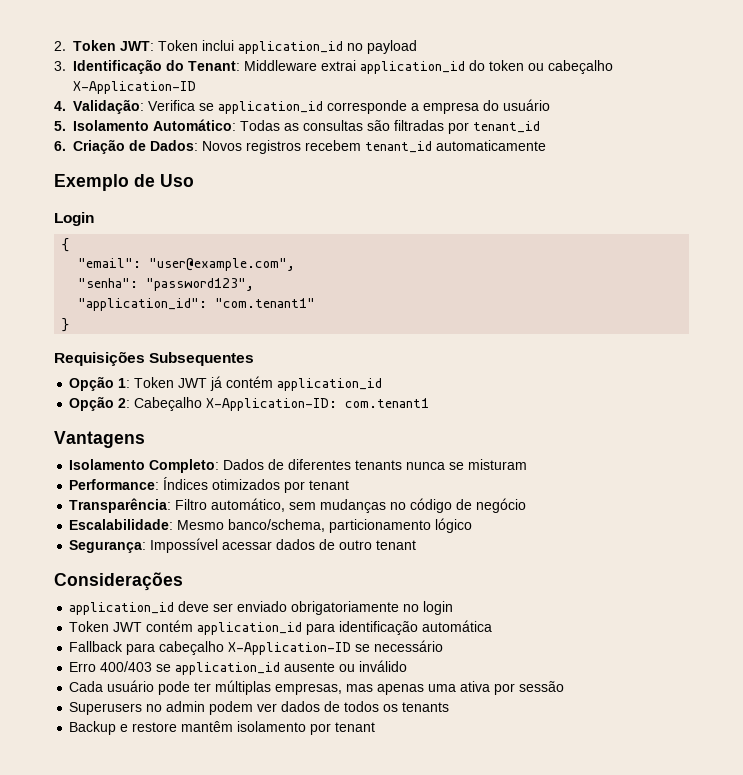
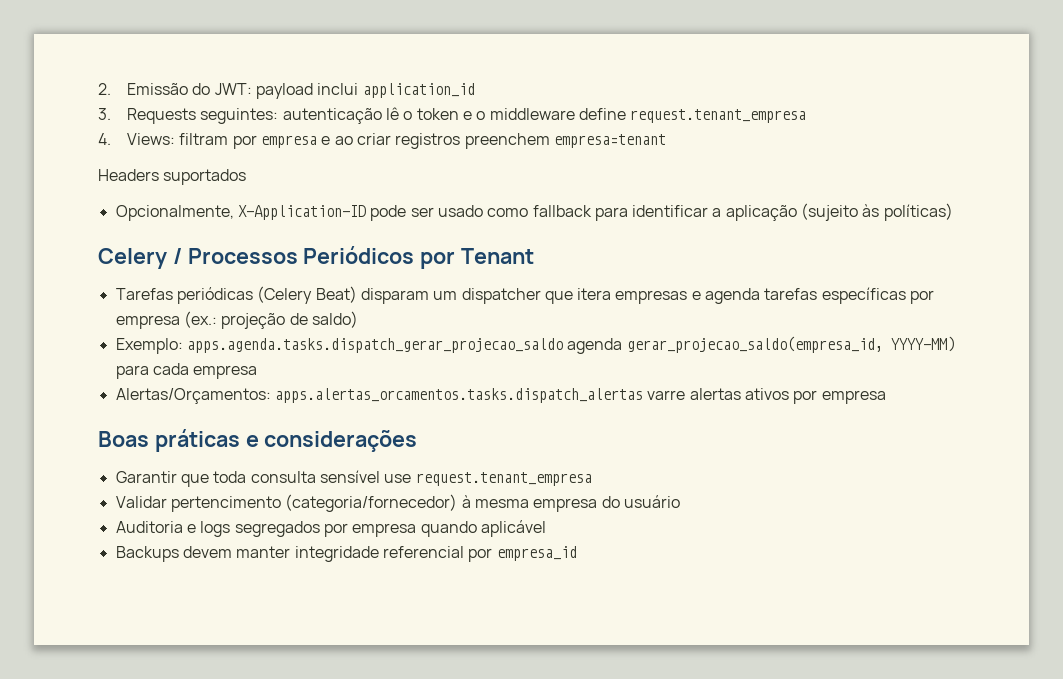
- 2. Token JWT: Token inclui application_id no payload
+ 2. Emissão do JWT: payload inclui application_id
- 3. Identificação do Tenant: Middleware extrai application_id do token ou cabeçalho X-Application-ID
- 4. Validação: Verifica se application_id corresponde a empresa do usuário
- 5. Isolamento Automático: Todas as consultas são filtradas por tenant_id
- 6. Criação de Dados: Novos registros recebem tenant_id automaticamente
- Exemplo de Uso
- Login
- {
- "email": "user@example.com",
- "senha": "password123",
- "application_id": "com.tenant1"
- }
- Requisições Subsequentes
- Opção 1: Token JWT já contém application_id
- Opção 2: Cabeçalho X-Application-ID: com.tenant1
- Vantagens
- Isolamento Completo: Dados de diferentes tenants nunca se misturam
- Performance: Índices otimizados por tenant
- Transparência: Filtro automático, sem mudanças no código de negócio
- Escalabilidade: Mesmo banco/schema, particionamento lógico
- Segurança: Impossível acessar dados de outro tenant
- Considerações
- application_id deve ser enviado obrigatoriamente no login
- Token JWT contém application_id para identificação automática
- Fallback para cabeçalho X-Application-ID se necessário
- Erro 400/403 se application_id ausente ou inválido
- Cada usuário pode ter múltiplas empresas, mas apenas uma ativa por sessão
- Superusers no admin podem ver dados de todos os tenants
- Backup e restore mantêm isolamento por tenant
+ 3. Requests seguintes: autenticação lê o token e o middleware define request.tenant_empresa
+ 4. Views: filtram por empresa e ao criar registros preenchem empresa=tenant
+ Headers suportados
+ Opcionalmente, X-Application-ID pode ser usado como fallback para identificar a aplicação (sujeito às políticas)
+ Celery / Processos Periódicos por Tenant
+ Tarefas periódicas (Celery Beat) disparam um dispatcher que itera empresas e agenda tarefas específicas por empresa (ex.: projeção de saldo)
+ Exemplo: apps.agenda.tasks.dispatch_gerar_projecao_saldo agenda gerar_projecao_saldo(empresa_id, YYYY-MM) para cada empresa
+ Alertas/Orçamentos: apps.alertas_orcamentos.tasks.dispatch_alertas varre alertas ativos por empresa
+ Boas práticas e considerações
+ Garantir que toda consulta sensível use request.tenant_empresa
+ Validar pertencimento (categoria/fornecedor) à mesma empresa do usuário
+ Auditoria e logs segregados por empresa quando aplicável
+ Backups devem manter integridade referencial por empresa_id

